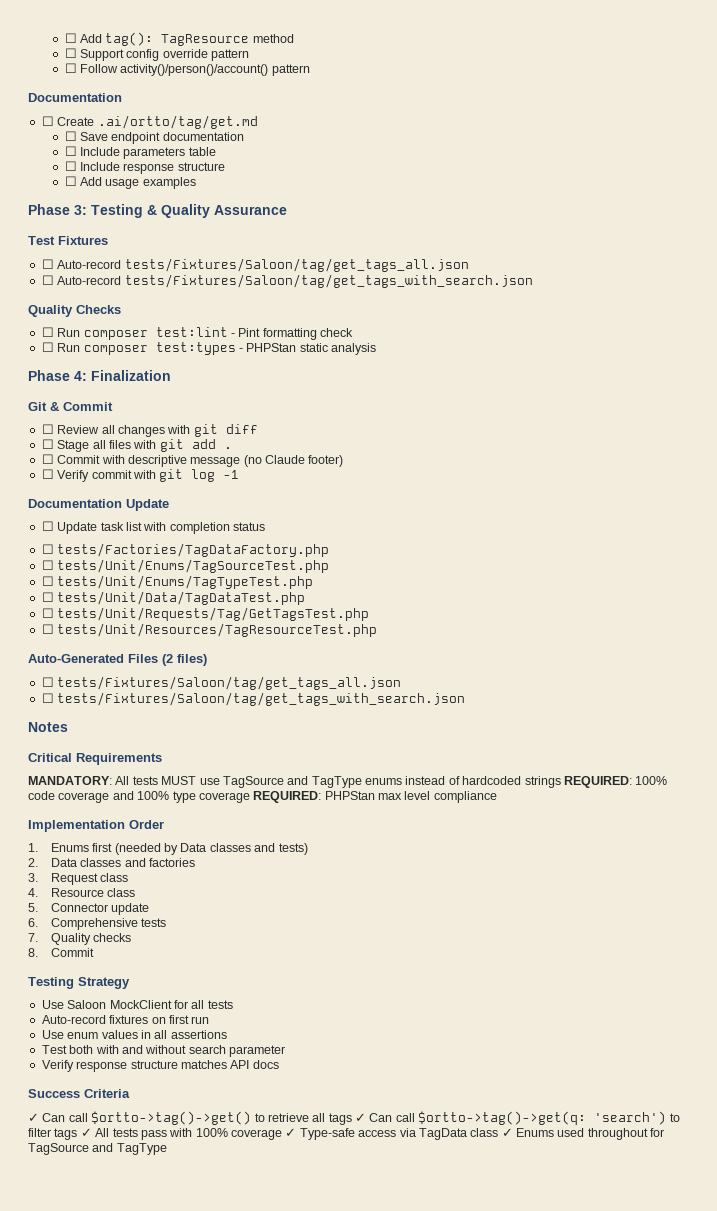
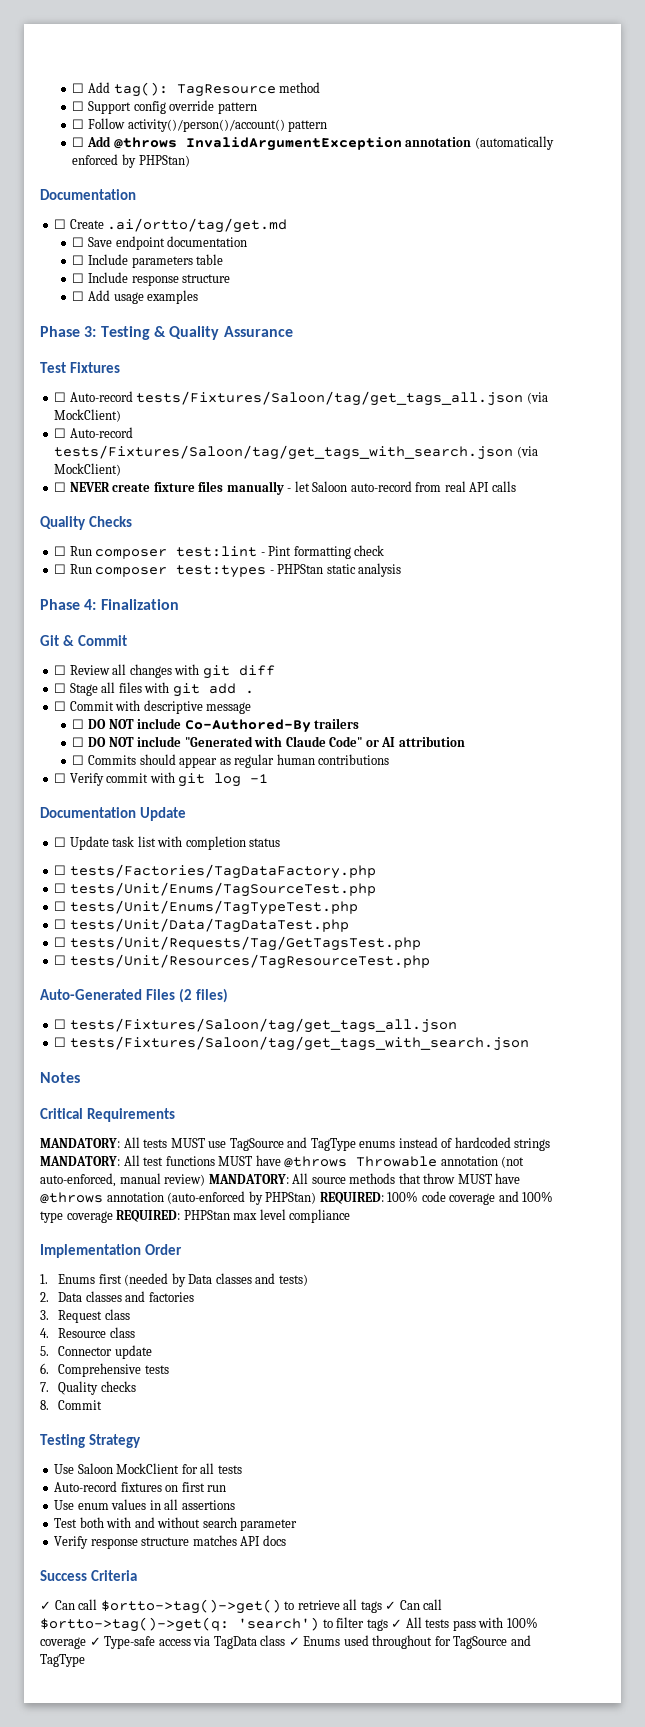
+ ☐ Add @throws InvalidArgumentException annotation (automatically enforced by PHPStan)
- ☐ Auto-record tests/Fixtures/Saloon/tag/get_tags_all.json
+ ☐ Auto-record tests/Fixtures/Saloon/tag/get_tags_all.json (via MockClient)
- ☐ Auto-record tests/Fixtures/Saloon/tag/get_tags_with_search.json
+ ☐ Auto-record tests/Fixtures/Saloon/tag/get_tags_with_search.json (via MockClient)
+ ☐ NEVER create fixture files manually - let Saloon auto-record from real API calls
- ☐ Commit with descriptive message (no Claude footer)
+ ☐ Commit with descriptive message
+ ☐ DO NOT include Co-Authored-By trailers
+ ☐ DO NOT include "Generated with Claude Code" or AI attribution
+ ☐ Commits should appear as regular human contributions
- MANDATORY: All tests MUST use TagSource and TagType enums instead of hardcoded strings REQUIRED: 100% code coverage and 100% type coverage REQUIRED: PHPStan max level compliance
+ MANDATORY: All tests MUST use TagSource and TagType enums instead of hardcoded strings MANDATORY: All test functions MUST have @throws Throwable annotation (not auto-enforced, manual review) MANDATORY: All source methods that throw MUST have @throws annotation (auto-enforced by PHPStan) REQUIRED: 100% code coverage and 100% type coverage REQUIRED: PHPStan max level compliance

